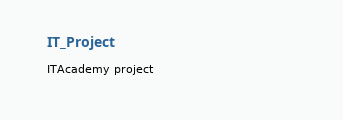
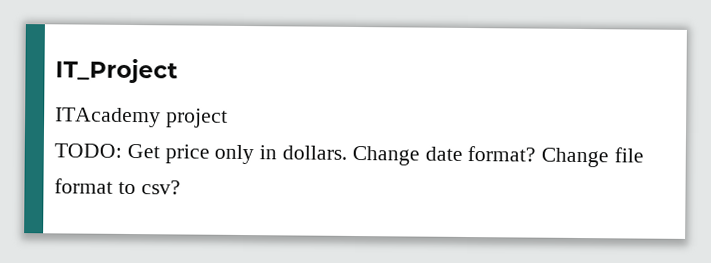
+ TODO: Get price only in dollars. Change date format? Change file format to csv?

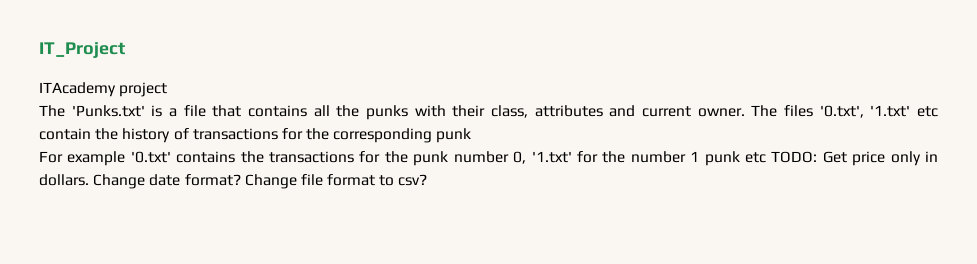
- TODO: Get price only in dollars.
+ The 'Punks.txt' is a file that contains all the punks with their class, attributes and current owner. The files '0.txt', '1.txt' etc contain the history of transactions for the corresponding punk
+ For example '0.txt' contains the transactions for the punk number 0, '1.txt' for the number 1 punk etc TODO: Get price only in dollars.

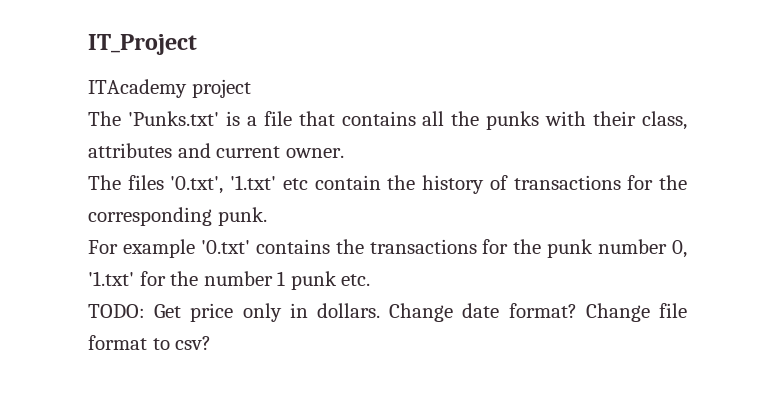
- The 'Punks.txt' is a file that contains all the punks with their class, attributes and current owner. The files '0.txt', '1.txt' etc contain the history of transactions for the corresponding punk
+ The 'Punks.txt' is a file that contains all the punks with their class, attributes and current owner.
+ The files '0.txt', '1.txt' etc contain the history of transactions for the corresponding punk.
- For example '0.txt' contains the transactions for the punk number 0, '1.txt' for the number 1 punk etc TODO: Get price only in dollars.
+ For example '0.txt' contains the transactions for the punk number 0, '1.txt' for the number 1 punk etc.
+ TODO: Get price only in dollars.

